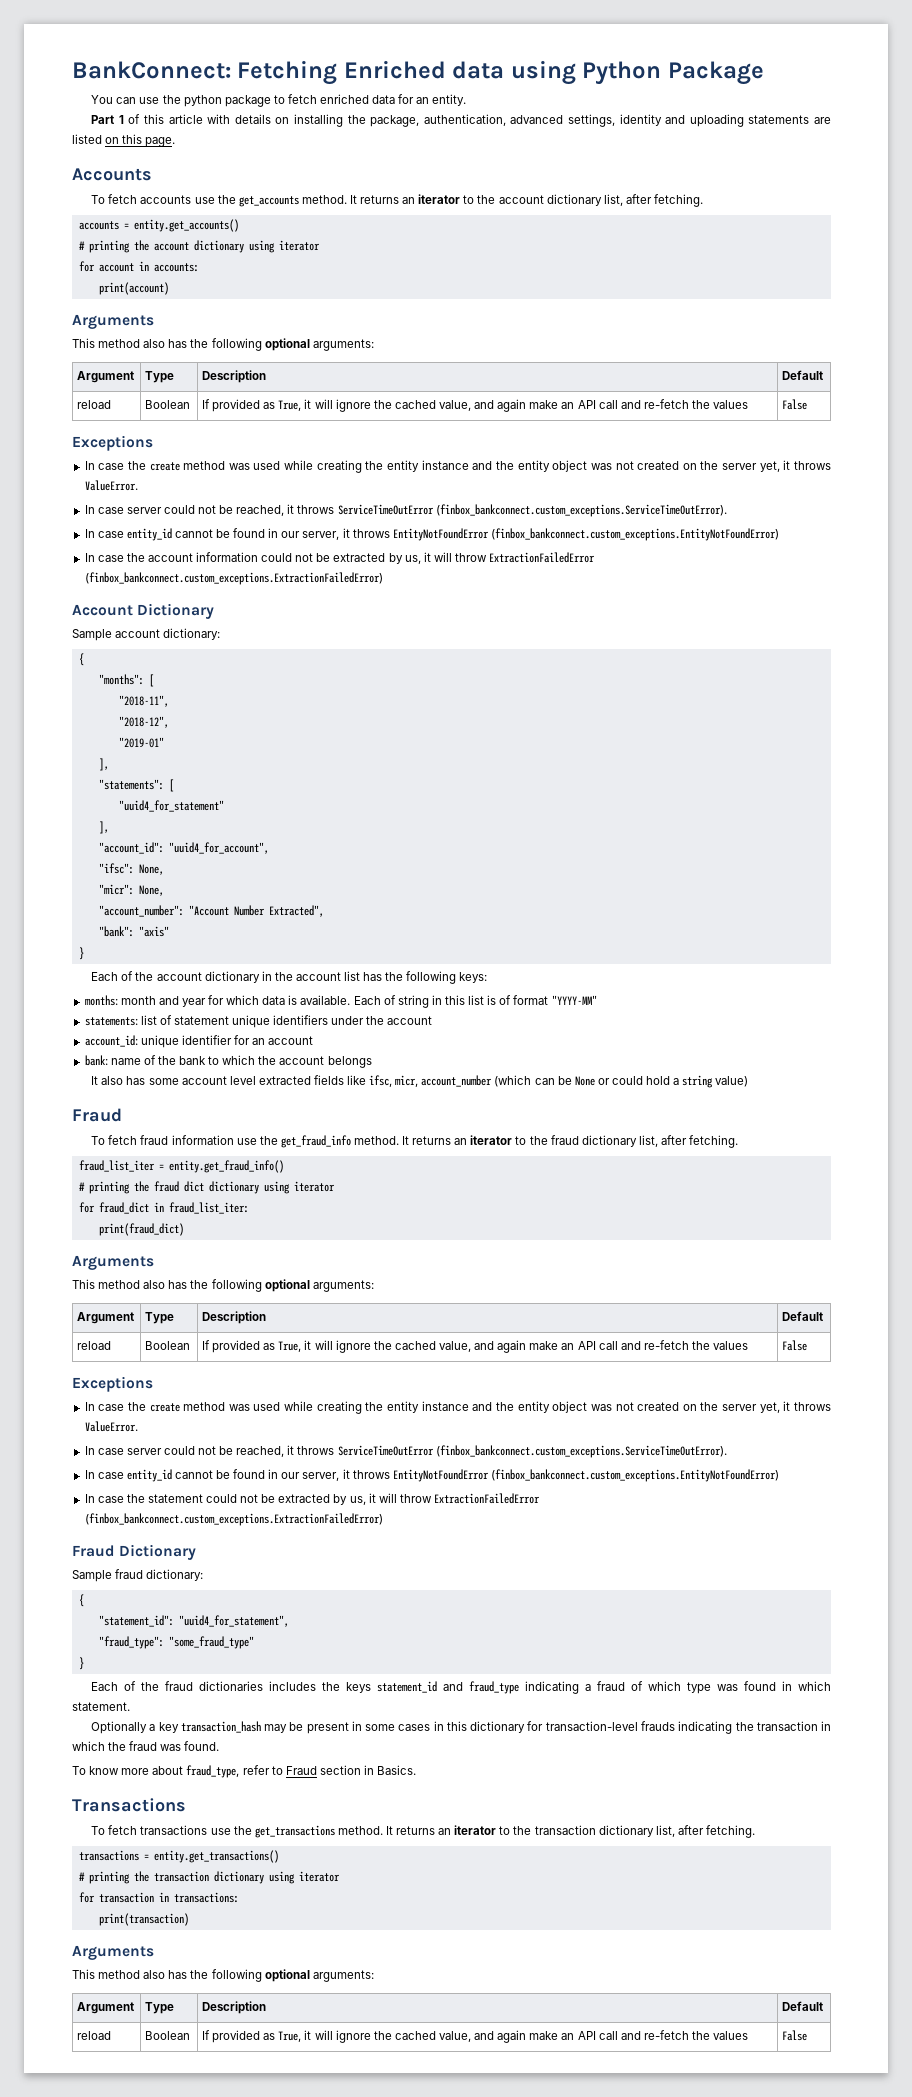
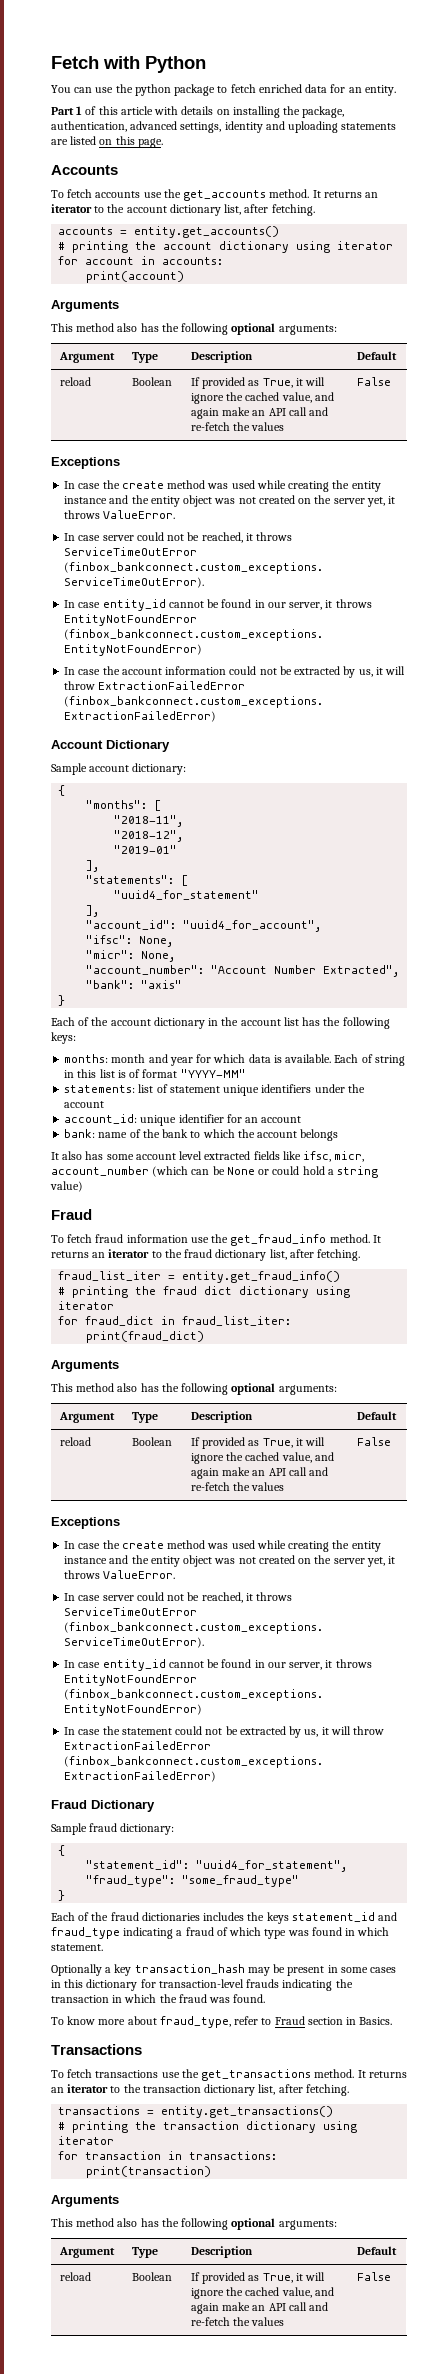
- BankConnect: Fetching Enriched data using Python Package
+ Fetch with Python

